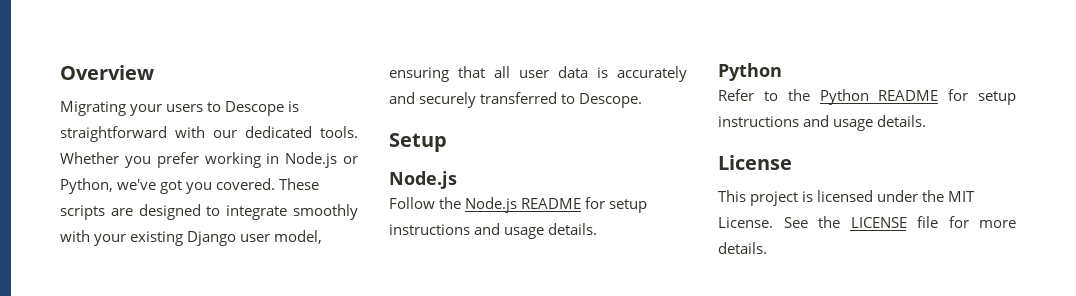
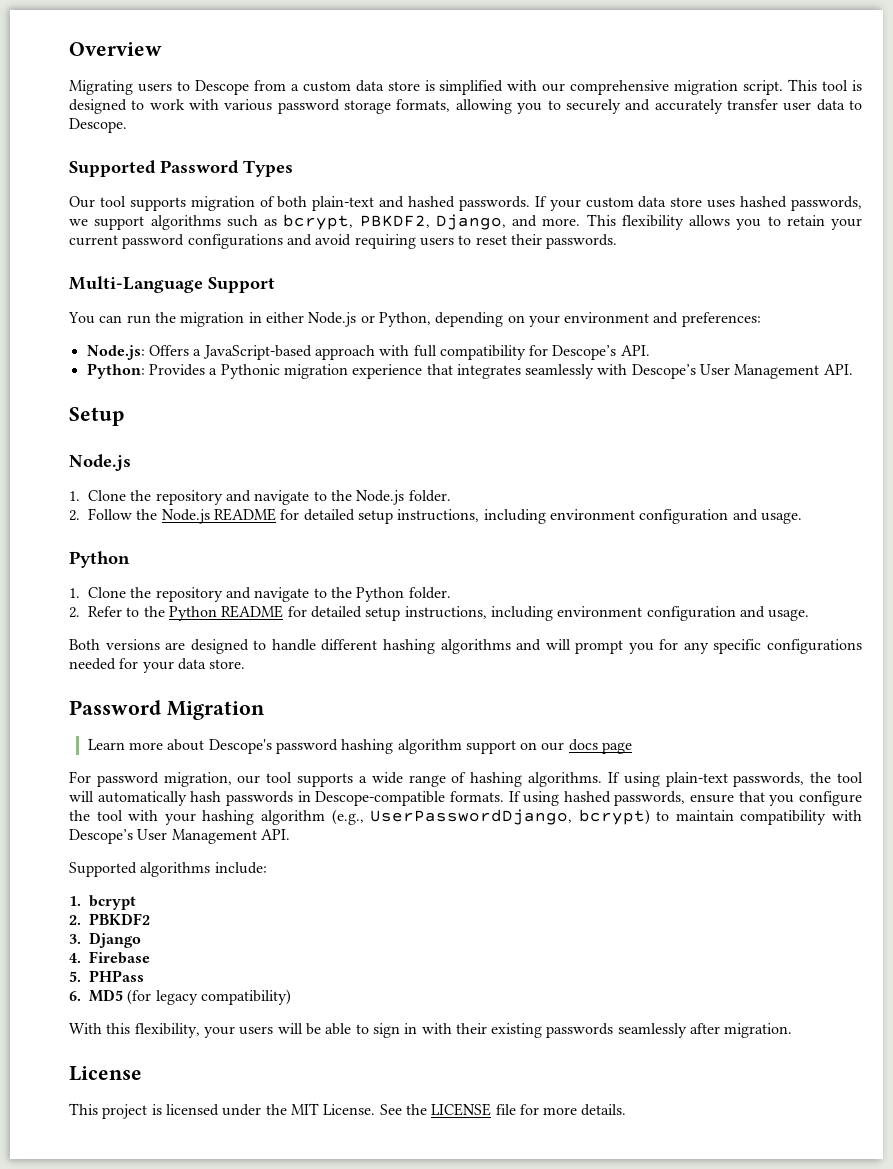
- Migrating your users to Descope is straightforward with our dedicated tools. Whether you prefer working in Node.js or Python, we've got you covered. These scripts are designed to integrate smoothly with your existing Django user model, ensuring that all user data is accurately and securely transferred to Descope.
+ Migrating users to Descope from a custom data store is simplified with our comprehensive migration script. This tool is designed to work with various password storage formats, allowing you to securely and accurately transfer user data to Descope.
+ Supported Password Types
+ Our tool supports migration of both plain-text and hashed passwords. If your custom data store uses hashed passwords, we support algorithms such as bcrypt, PBKDF2, Django, and more. This flexibility allows you to retain your current password configurations and avoid requiring users to reset their passwords.
+ Multi-Language Support
+ You can run the migration in either Node.js or Python, depending on your environment and preferences:
+ Node.js: Offers a JavaScript-based approach with full compatibility for Descope’s API.
+ Python: Provides a Pythonic migration experience that integrates seamlessly with Descope’s User Management API.
  Setup
  Node.js
- Follow the Node.js README for setup instructions and usage details.
+ 1. Clone the repository and navigate to the Node.js folder.
+ 2. Follow the Node.js README for detailed setup instructions, including environment configuration and usage.
  Python
- Refer to the Python README for setup instructions and usage details.
+ 1. Clone the repository and navigate to the Python folder.
+ 2. Refer to the Python README for detailed setup instructions, including environment configuration and usage.
+ Both versions are designed to handle different hashing algorithms and will prompt you for any specific configurations needed for your data store.
+ Password Migration
+ Learn more about Descope's password hashing algorithm support on our docs page
+ For password migration, our tool supports a wide range of hashing algorithms. If using plain-text passwords, the tool will automatically hash passwords in Descope-compatible formats. If using hashed passwords, ensure that you configure the tool with your hashing algorithm (e.g., UserPasswordDjango, bcrypt) to maintain compatibility with Descope’s User Management API.
+ Supported algorithms include:
+ 1. bcrypt
+ 2. PBKDF2
+ 3. Django
+ 4. Firebase
+ 5. PHPass
+ 6. MD5 (for legacy compatibility)
+ With this flexibility, your users will be able to sign in with their existing passwords seamlessly after migration.

